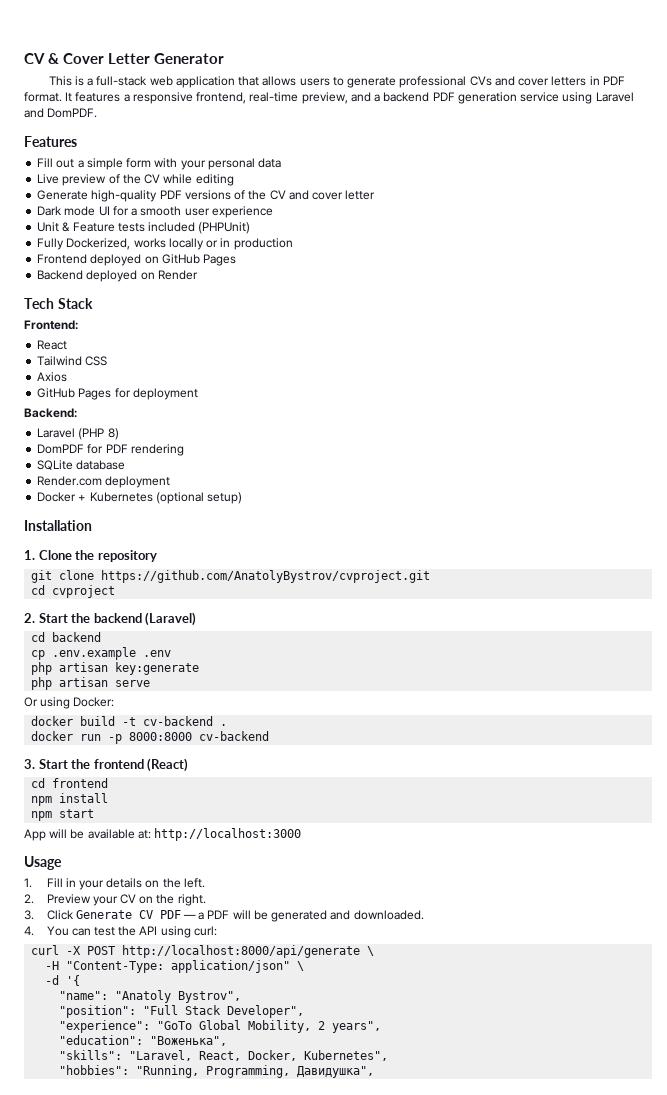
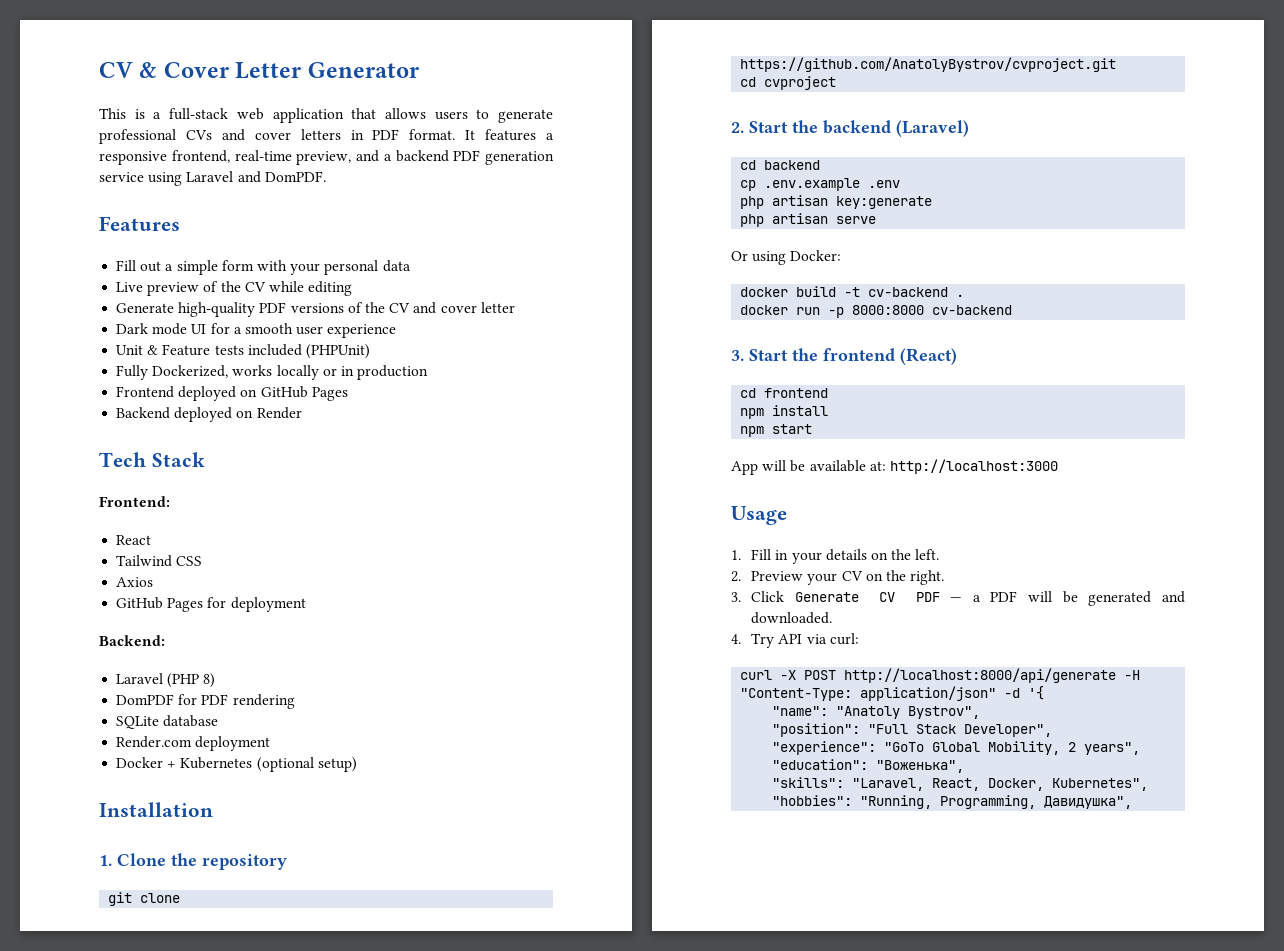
- 4. You can test the API using curl:
+ 4. Try API via curl:
- curl -X POST http://localhost:8000/api/generate \
- -H "Content-Type: application/json" \
- -d '{
+ curl -X POST http://localhost:8000/api/generate -H "Content-Type: application/json" -d '{

